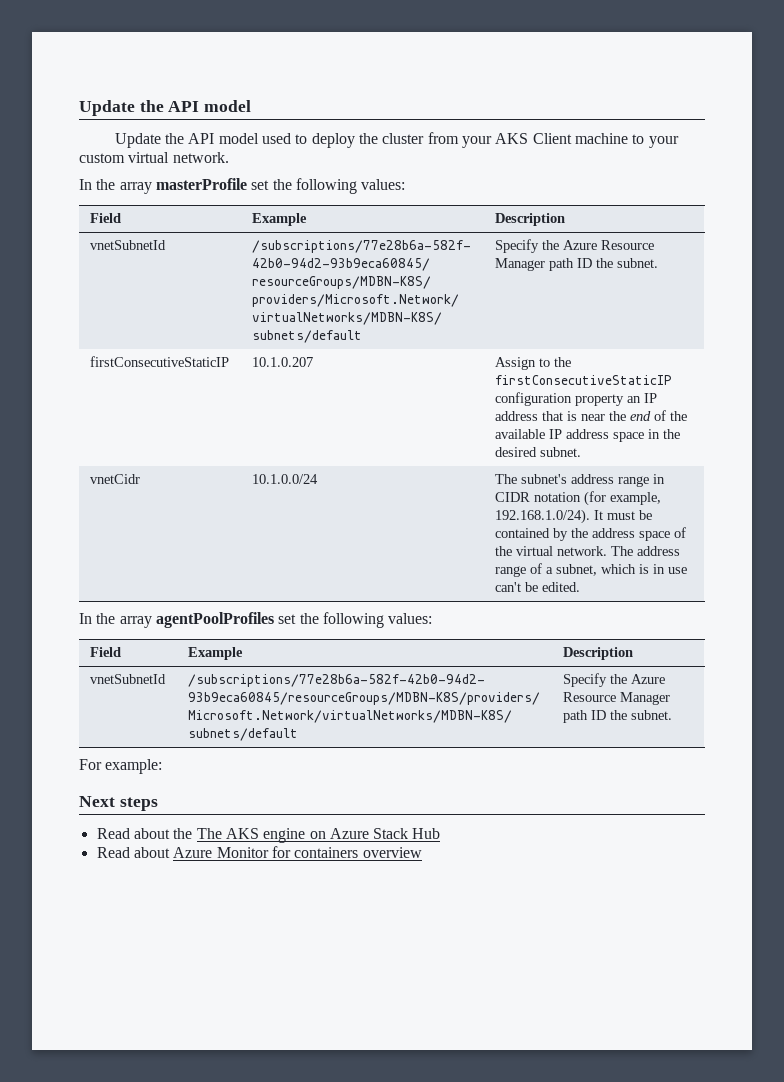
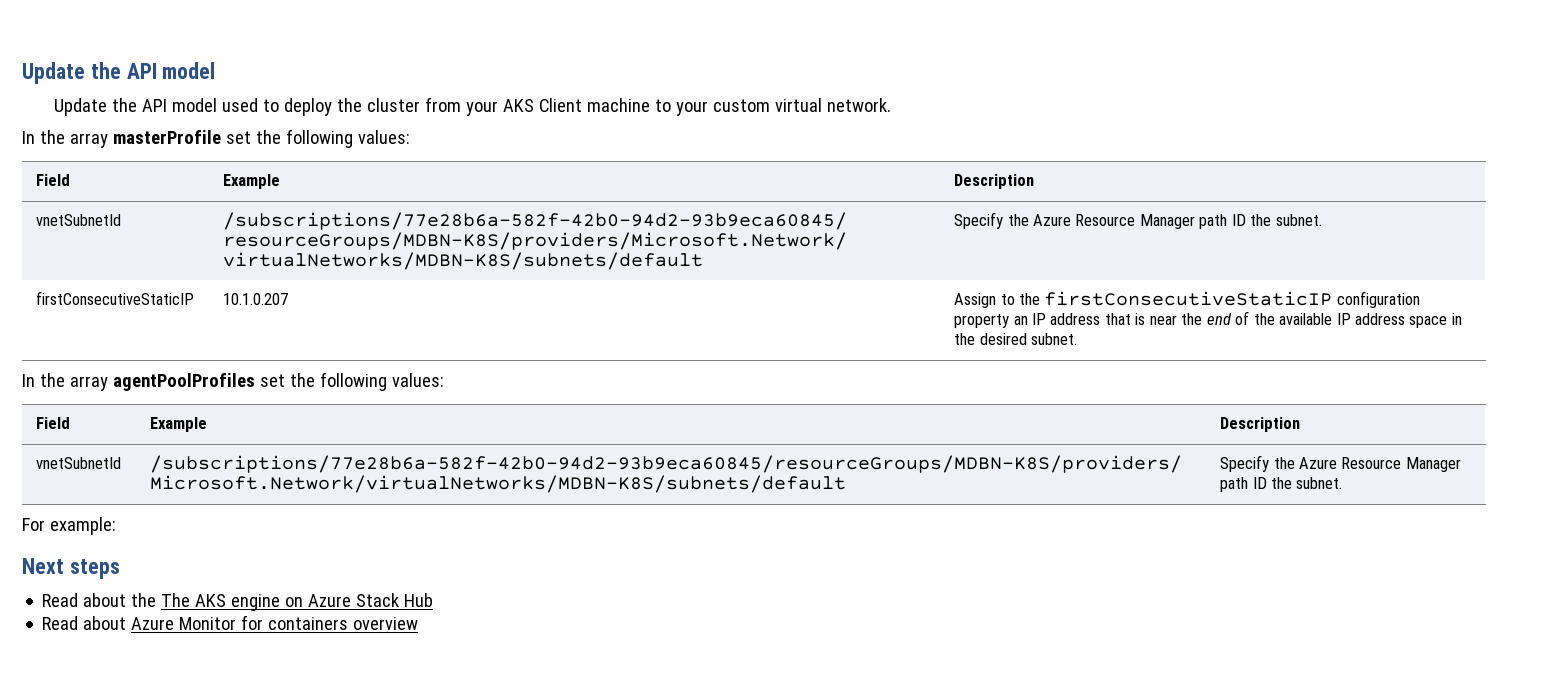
- vnetCidr | 10.1.0.0/24 | The subnet's address range in CIDR notation (for example, 192.168.1.0/24). It must be contained by the address space of the virtual network. The address range of a subnet, which is in use can't be edited.

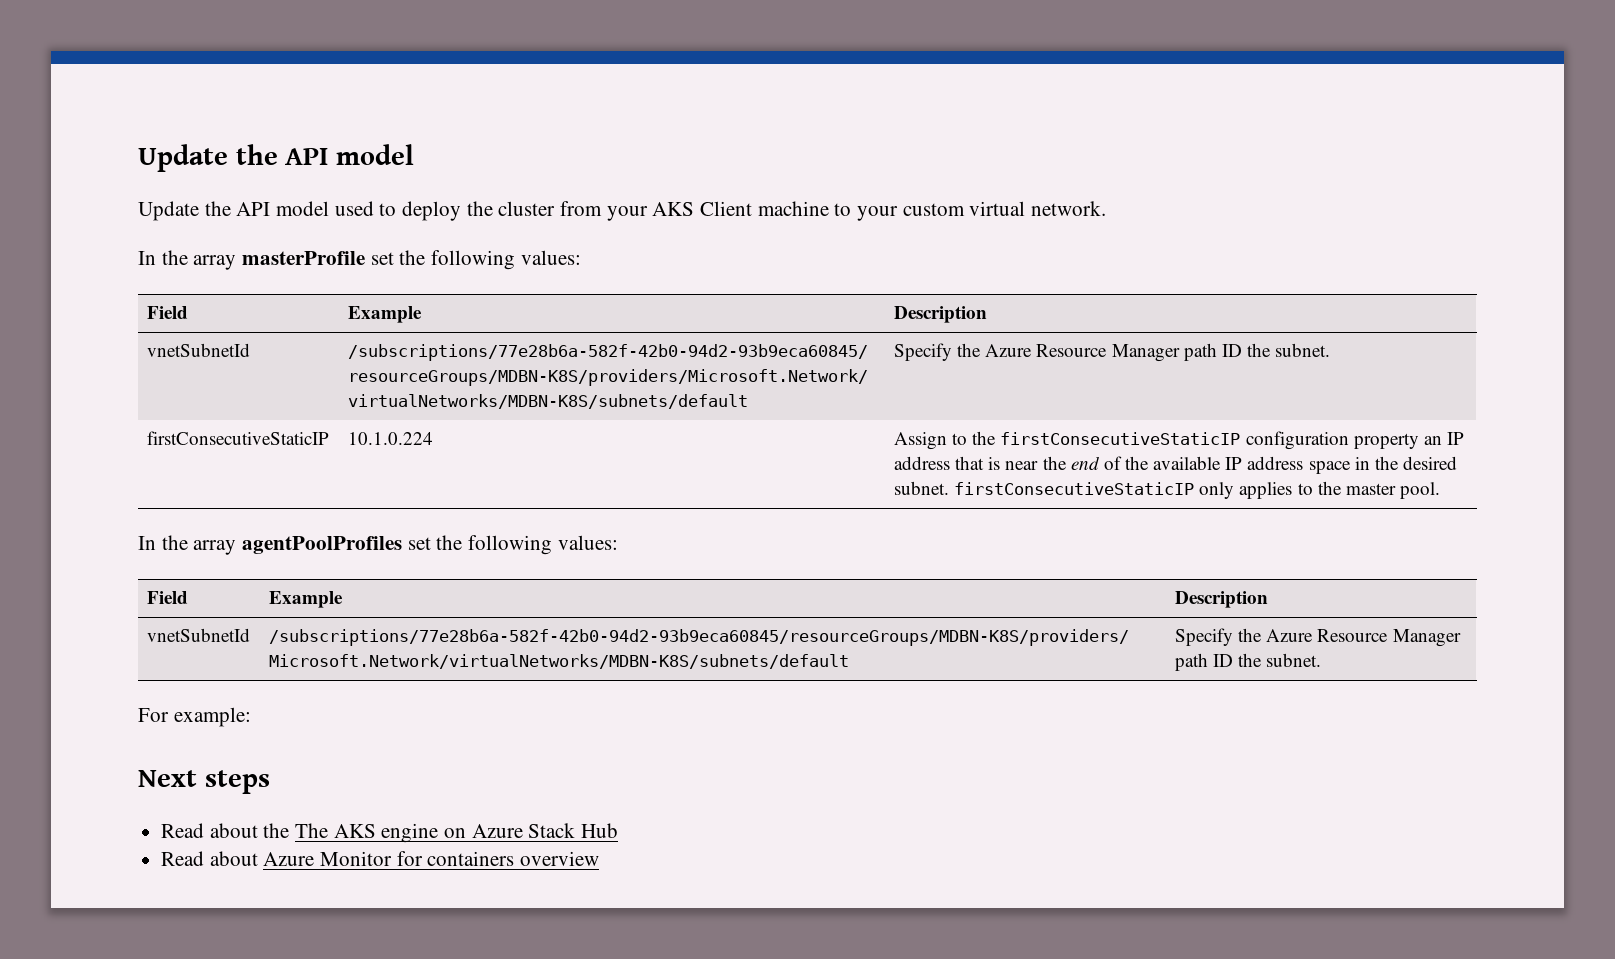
- firstConsecutiveStaticIP | 10.1.0.207 | Assign to the firstConsecutiveStaticIP configuration property an IP address that is near the end of the available IP address space in the desired subnet.
+ firstConsecutiveStaticIP | 10.1.0.224 | Assign to the firstConsecutiveStaticIP configuration property an IP address that is near the end of the available IP address space in the desired subnet. firstConsecutiveStaticIP only applies to the master pool.

